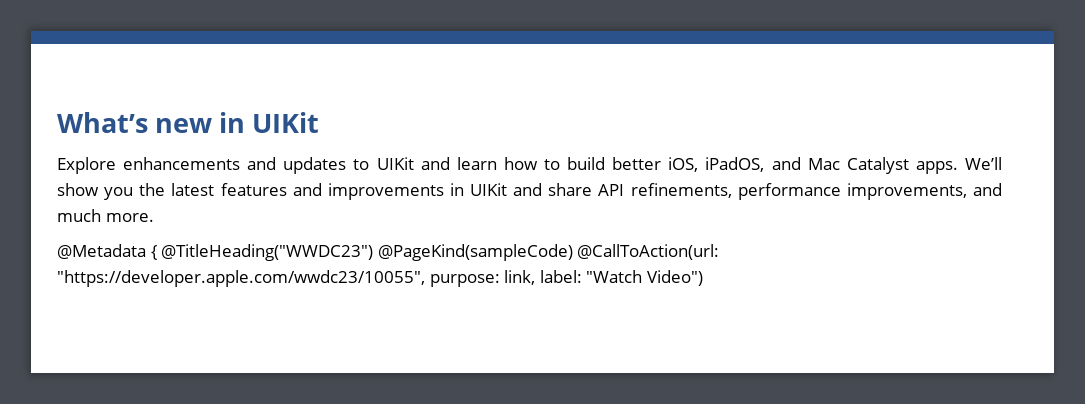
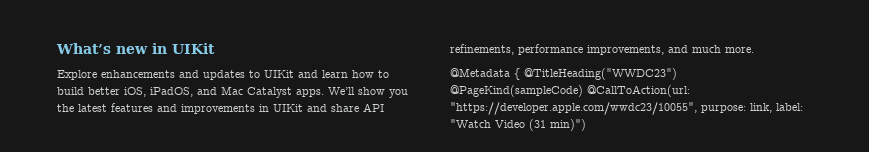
- @Metadata { @TitleHeading("WWDC23") @PageKind(sampleCode) @CallToAction(url: "https://developer.apple.com/wwdc23/10055", purpose: link, label: "Watch Video")
+ @Metadata { @TitleHeading("WWDC23") @PageKind(sampleCode) @CallToAction(url: "https://developer.apple.com/wwdc23/10055", purpose: link, label: "Watch Video (31 min)")

